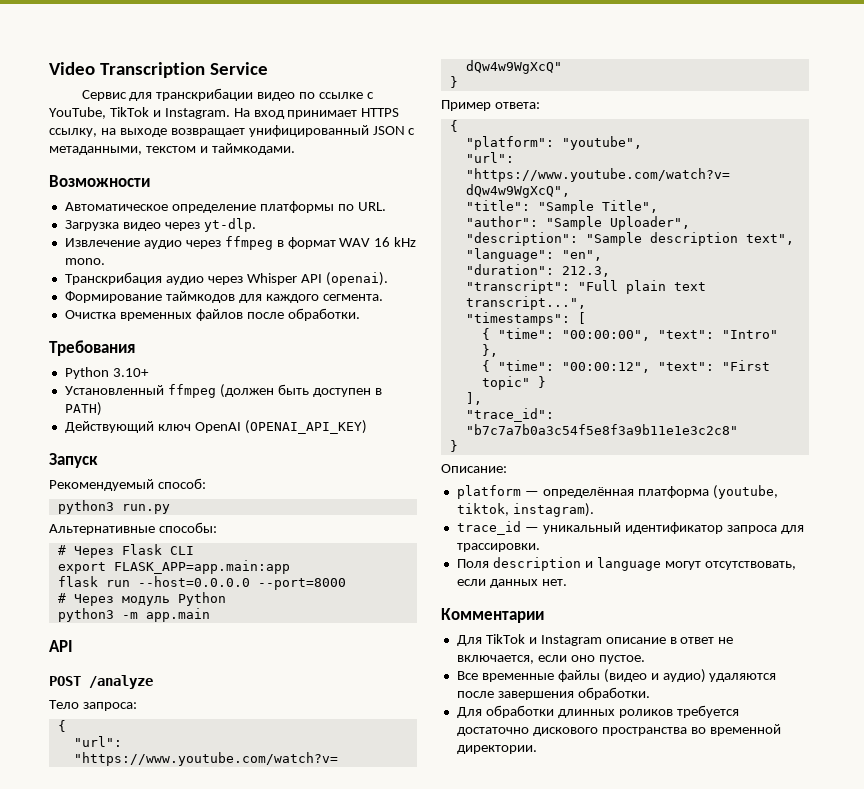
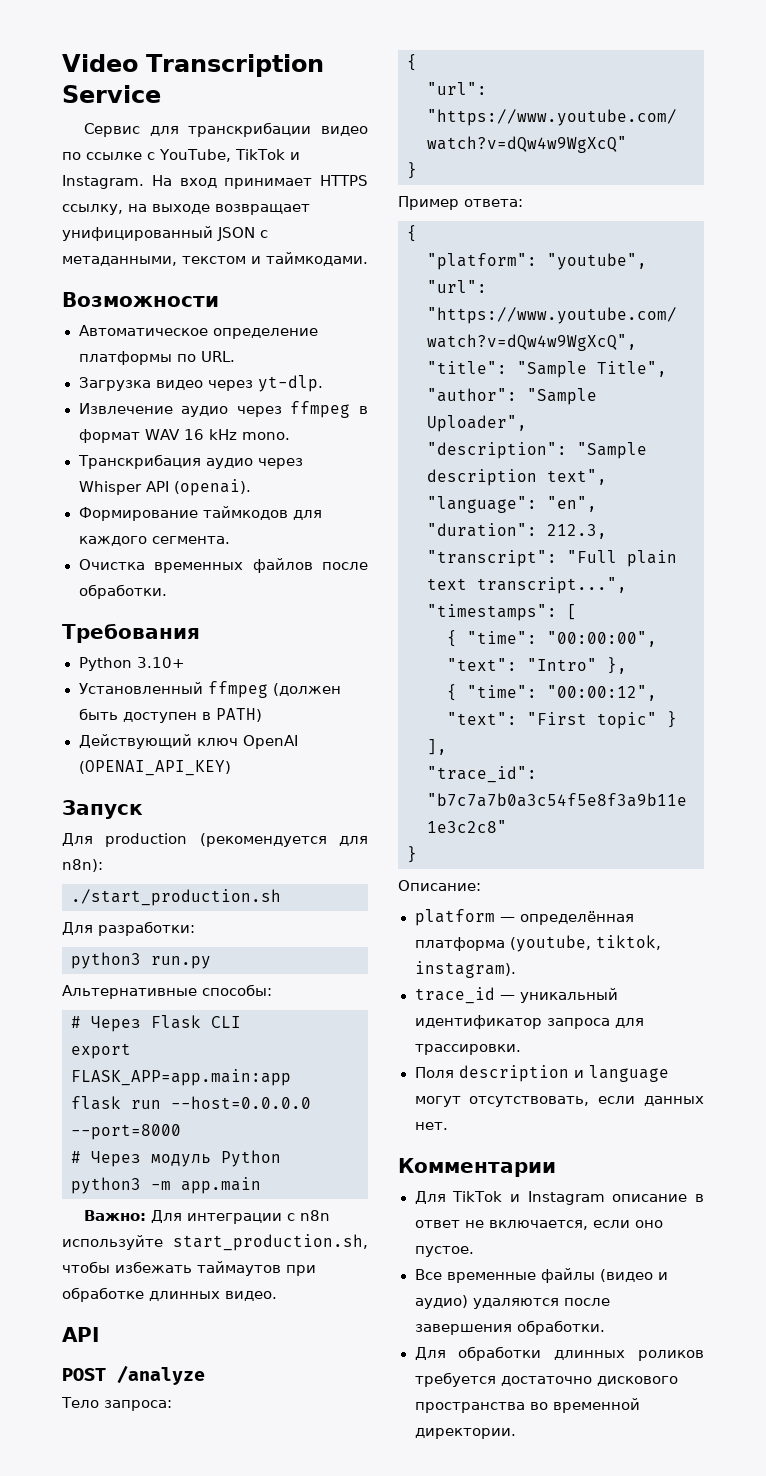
- Рекомендуемый способ:
+ Для production (рекомендуется для n8n):
+ ./start_production.sh
+ Для разработки:
+ Важно: Для интеграции с n8n используйте start_production.sh, чтобы избежать таймаутов при обработке длинных видео.

